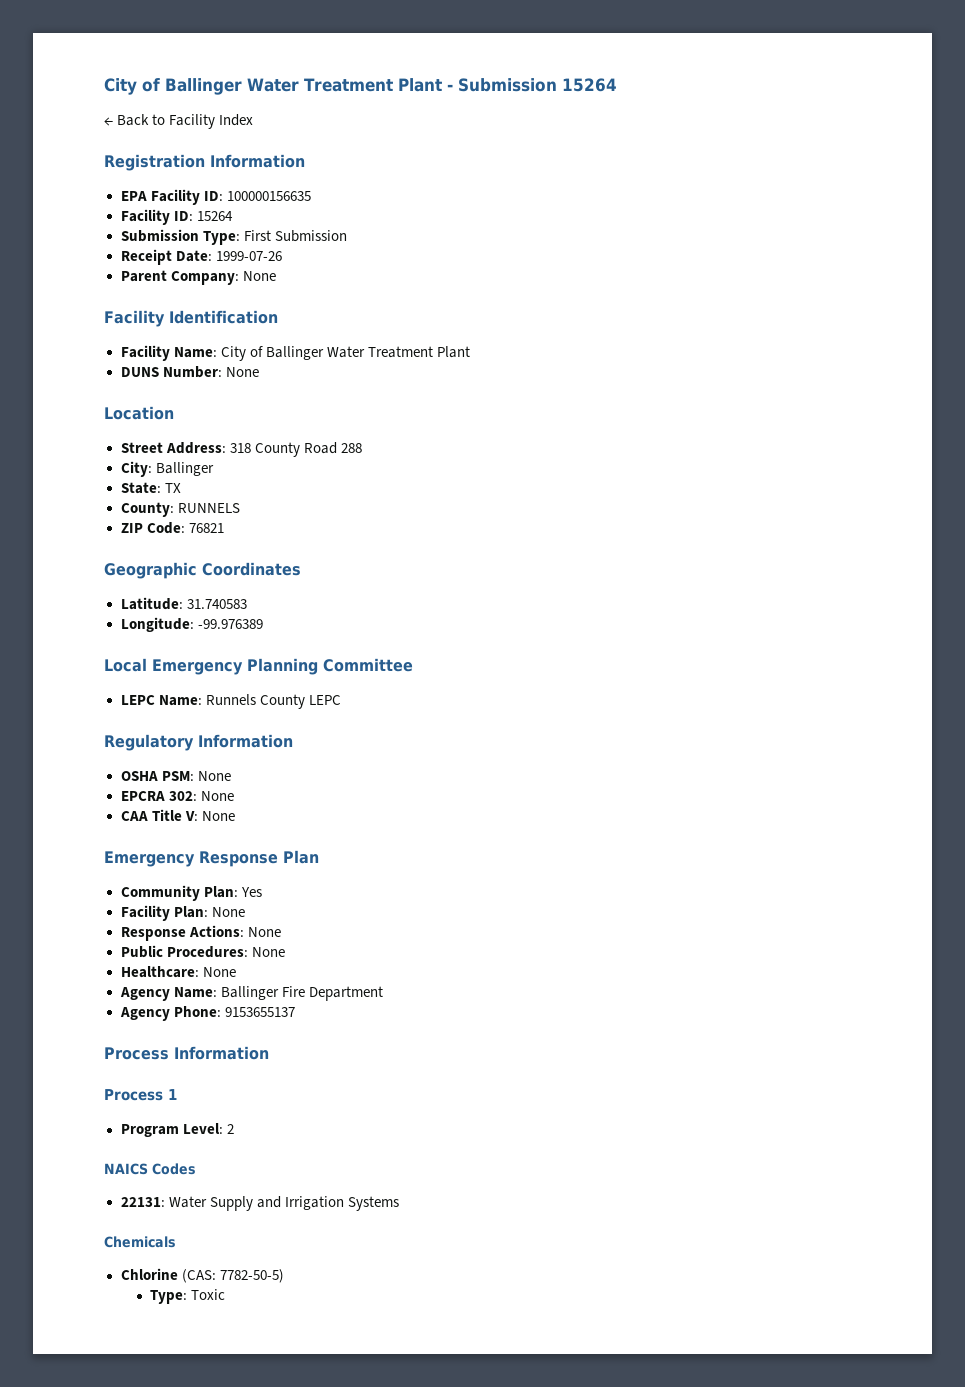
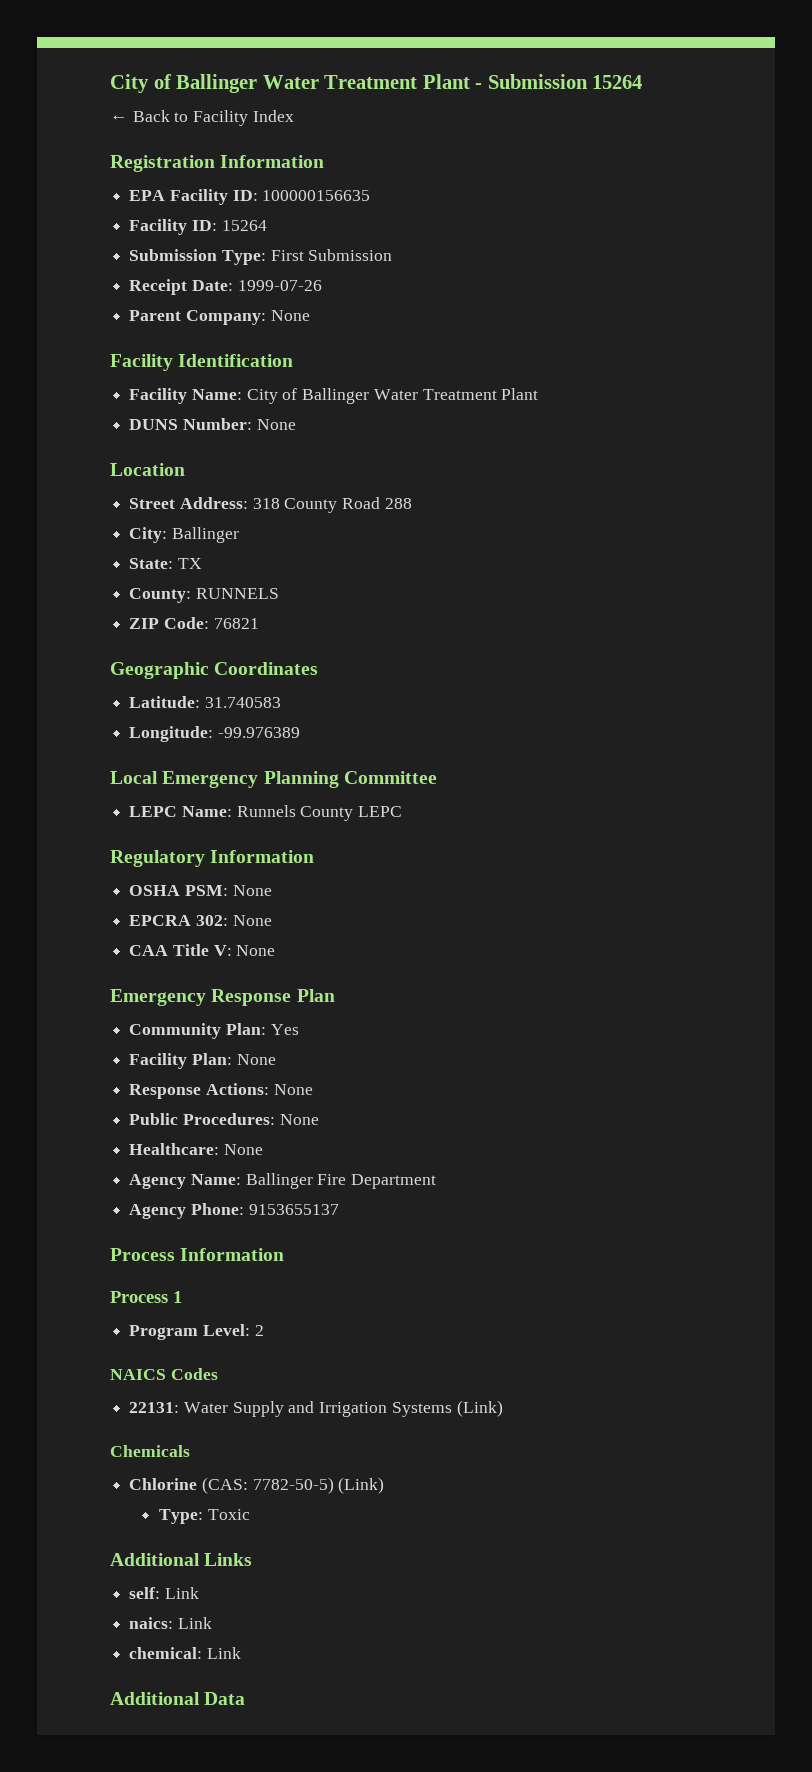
- 22131: Water Supply and Irrigation Systems
+ 22131: Water Supply and Irrigation Systems (Link)
- Chlorine (CAS: 7782-50-5)
+ Chlorine (CAS: 7782-50-5) (Link)
+ Additional Links
+ self: Link
+ naics: Link
+ chemical: Link
+ Additional Data

